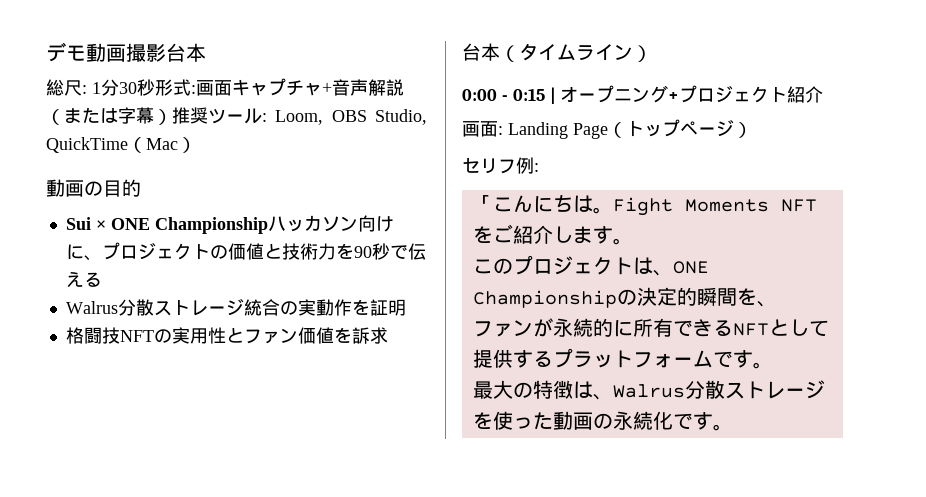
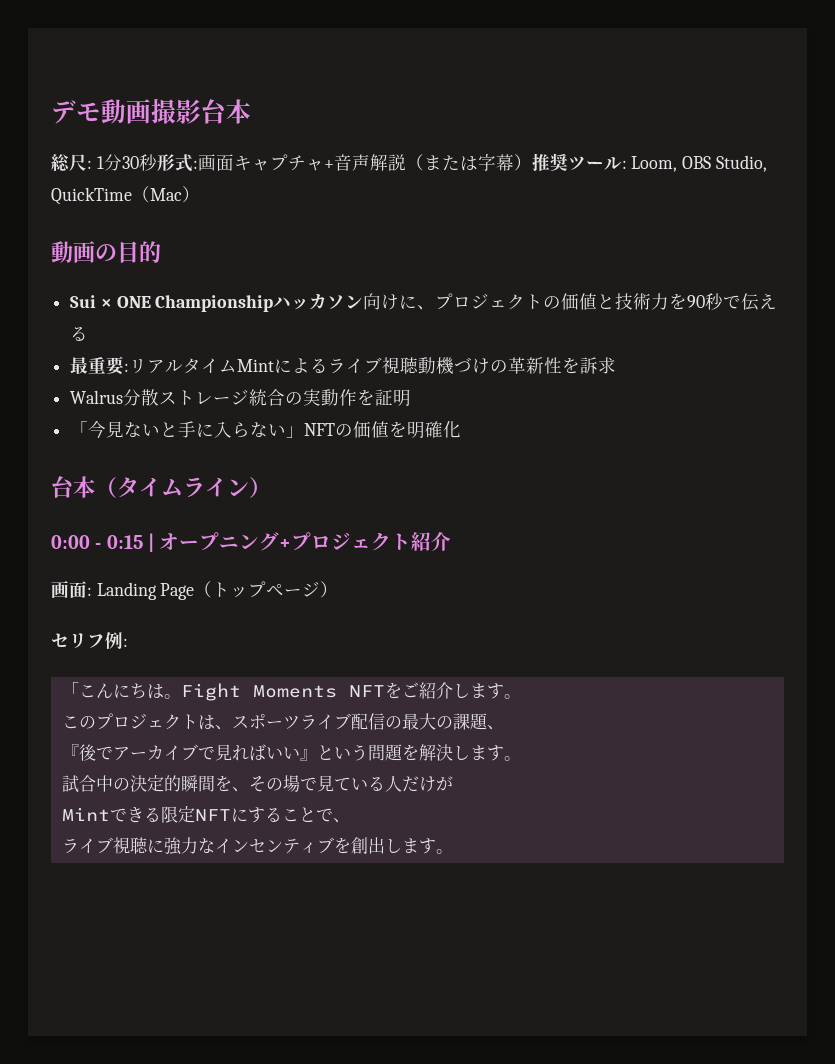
+ 最重要:リアルタイムMintによるライブ視聴動機づけの革新性を訴求
- 格闘技NFTの実用性とファン価値を訴求
+ 「今見ないと手に入らない」NFTの価値を明確化
- このプロジェクトは、ONE Championshipの決定的瞬間を、
- ファンが永続的に所有できるNFTとして提供するプラットフォームです。
- 最大の特徴は、Walrus分散ストレージを使った動画の永続化です。
+ このプロジェクトは、スポーツライブ配信の最大の課題、
+ 『後でアーカイブで見ればいい』という問題を解決します。
+ 試合中の決定的瞬間を、その場で見ている人だけが
+ Mintできる限定NFTにすることで、
+ ライブ視聴に強力なインセンティブを創出します。

